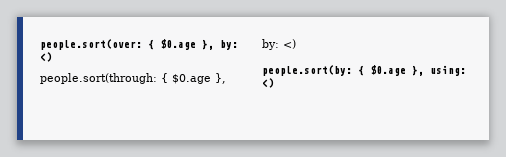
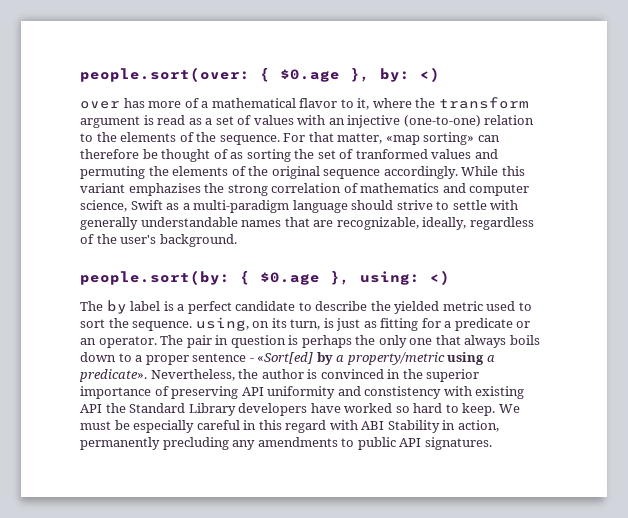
- people.sort(through: { $0.age }, by: <)
+ over has more of a mathematical flavor to it, where the transform argument is read as a set of values with an injective (one-to-one) relation to the elements of the sequence. For that matter, «map sorting» can therefore be thought of as sorting the set of tranformed values and permuting the elements of the original sequence accordingly. While this variant emphazises the strong correlation of mathematics and computer science, Swift as a multi-paradigm language should strive to settle with generally understandable names that are recognizable, ideally, regardless of the user's background.
+ The by label is a perfect candidate to describe the yielded metric used to sort the sequence. using, on its turn, is just as fitting for a predicate or an operator. The pair in question is perhaps the only one that always boils down to a proper sentence - «Sort[ed] by a property/metric using a predicate». Nevertheless, the author is convinced in the superior importance of preserving API uniformity and constistency with existing API the Standard Library developers have worked so hard to keep. We must be especially careful in this regard with ABI Stability in action, permanently precluding any amendments to public API signatures.

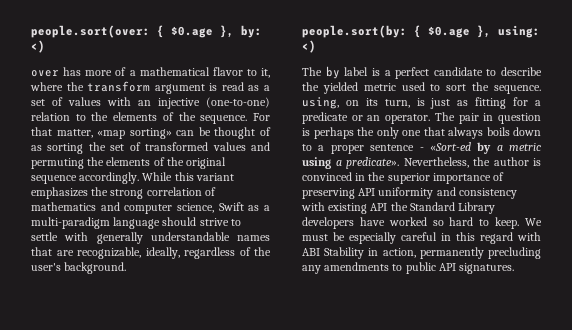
- For that matter, «map sorting» can therefore be thought of as sorting the set of tranformed values and permuting the elements of the original sequence accordingly.
+ For that matter, «map sorting» can be thought of as sorting the set of transformed values and permuting the elements of the original sequence accordingly.
- While this variant emphazises the strong correlation of mathematics and computer science, Swift as a multi-paradigm language should strive to settle with generally understandable names that are recognizable, ideally, regardless of the user's background.
+ While this variant emphasizes the strong correlation of mathematics and computer science, Swift as a multi-paradigm language should strive to settle with generally understandable names that are recognizable, ideally, regardless of the user's background.
- The pair in question is perhaps the only one that always boils down to a proper sentence - «Sort[ed] by a property/metric using a predicate».
+ The pair in question is perhaps the only one that always boils down to a proper sentence - «Sort-ed by a metric using a predicate».
- Nevertheless, the author is convinced in the superior importance of preserving API uniformity and constistency with existing API the Standard Library developers have worked so hard to keep.
+ Nevertheless, the author is convinced in the superior importance of preserving API uniformity and consistency with existing API the Standard Library developers have worked so hard to keep.

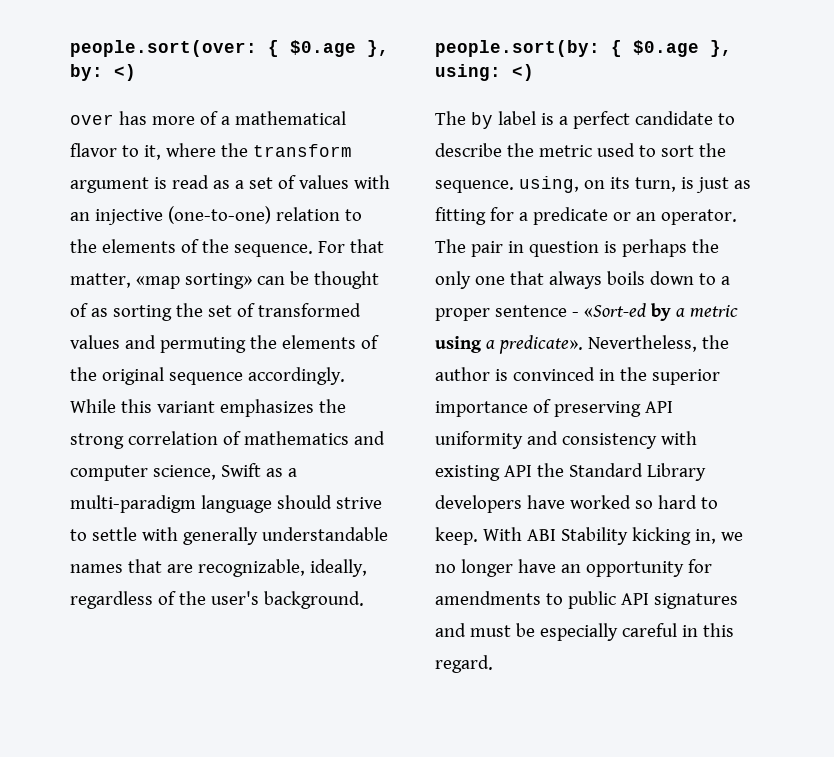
- The by label is a perfect candidate to describe the yielded metric used to sort the sequence. using, on its turn, is just as fitting for a predicate or an operator.
+ The by label is a perfect candidate to describe the metric used to sort the sequence. using, on its turn, is just as fitting for a predicate or an operator.
- We must be especially careful in this regard with ABI Stability in action, permanently precluding any amendments to public API signatures.
+ With ABI Stability kicking in, we no longer have an opportunity for amendments to public API signatures and must be especially careful in this regard.

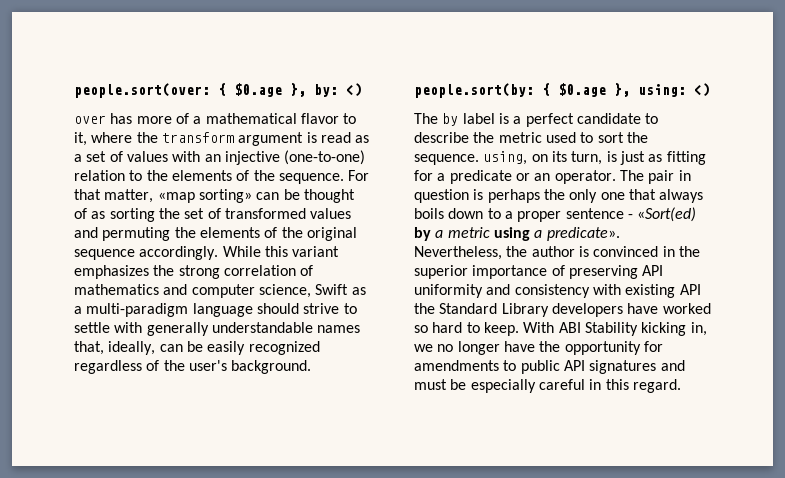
- While this variant emphasizes the strong correlation of mathematics and computer science, Swift as a multi-paradigm language should strive to settle with generally understandable names that are recognizable, ideally, regardless of the user's background.
+ While this variant emphasizes the strong correlation of mathematics and computer science, Swift as a multi-paradigm language should strive to settle with generally understandable names that, ideally, can be easily recognized regardless of the user's background.
- The pair in question is perhaps the only one that always boils down to a proper sentence - «Sort-ed by a metric using a predicate».
+ The pair in question is perhaps the only one that always boils down to a proper sentence - «Sort(ed) by a metric using a predicate».
- With ABI Stability kicking in, we no longer have an opportunity for amendments to public API signatures and must be especially careful in this regard.
+ With ABI Stability kicking in, we no longer have the opportunity for amendments to public API signatures and must be especially careful in this regard.

